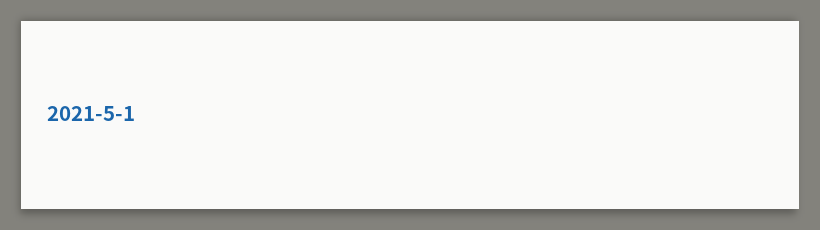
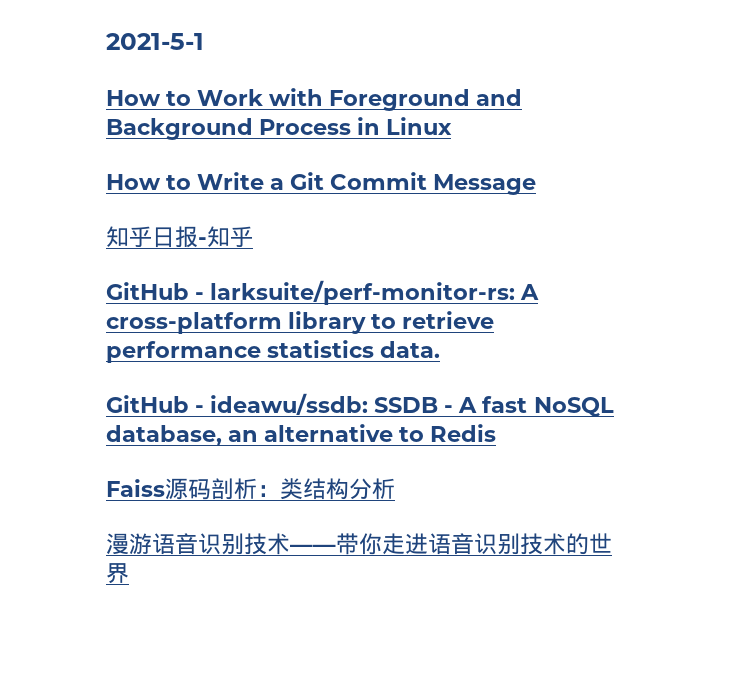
+ How to Work with Foreground and Background Process in Linux
+ How to Write a Git Commit Message
+ 知乎日报-知乎
+ GitHub - larksuite/perf-monitor-rs: A cross-platform library to retrieve performance statistics data.
+ GitHub - ideawu/ssdb: SSDB - A fast NoSQL database, an alternative to Redis
+ Faiss源码剖析：类结构分析
+ 漫游语音识别技术——带你走进语音识别技术的世界

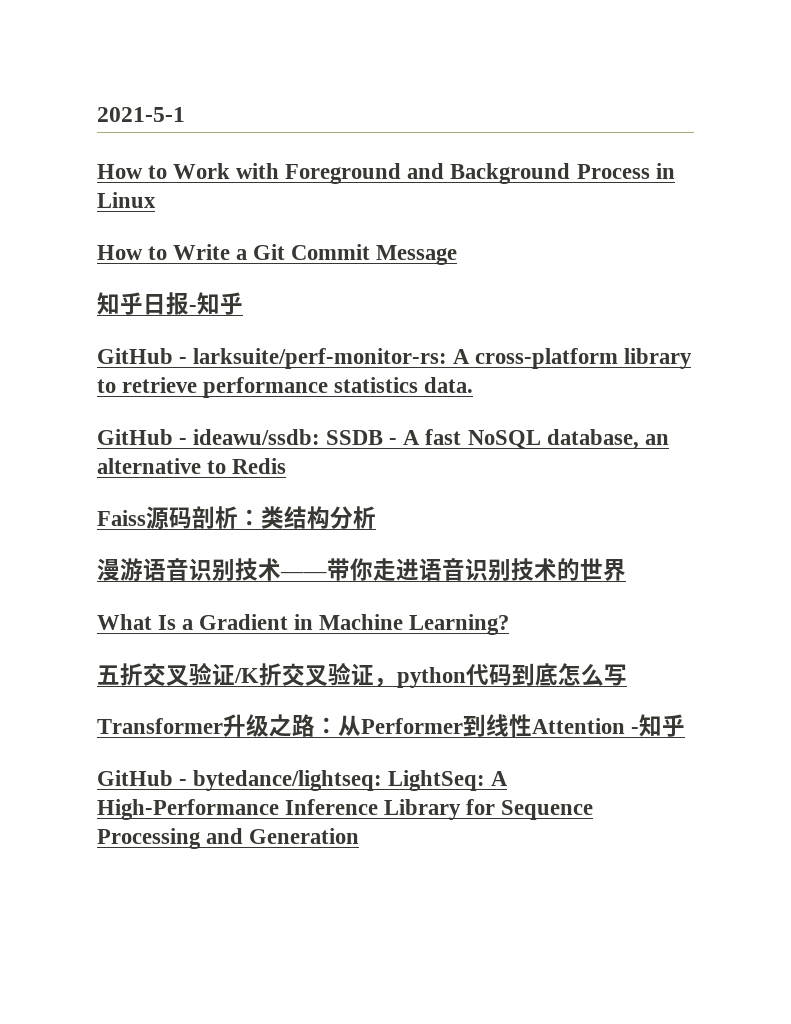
+ What Is a Gradient in Machine Learning?
+ 五折交叉验证/K折交叉验证，python代码到底怎么写
+ Transformer升级之路：从Performer到线性Attention -知乎
+ GitHub - bytedance/lightseq: LightSeq: A High-Performance Inference Library for Sequence Processing and Generation

